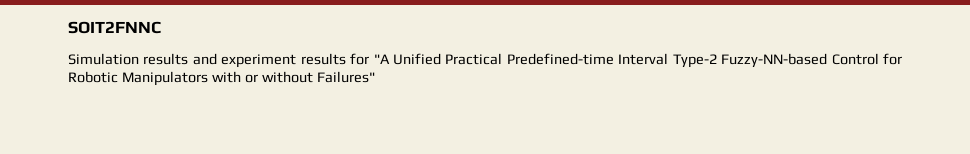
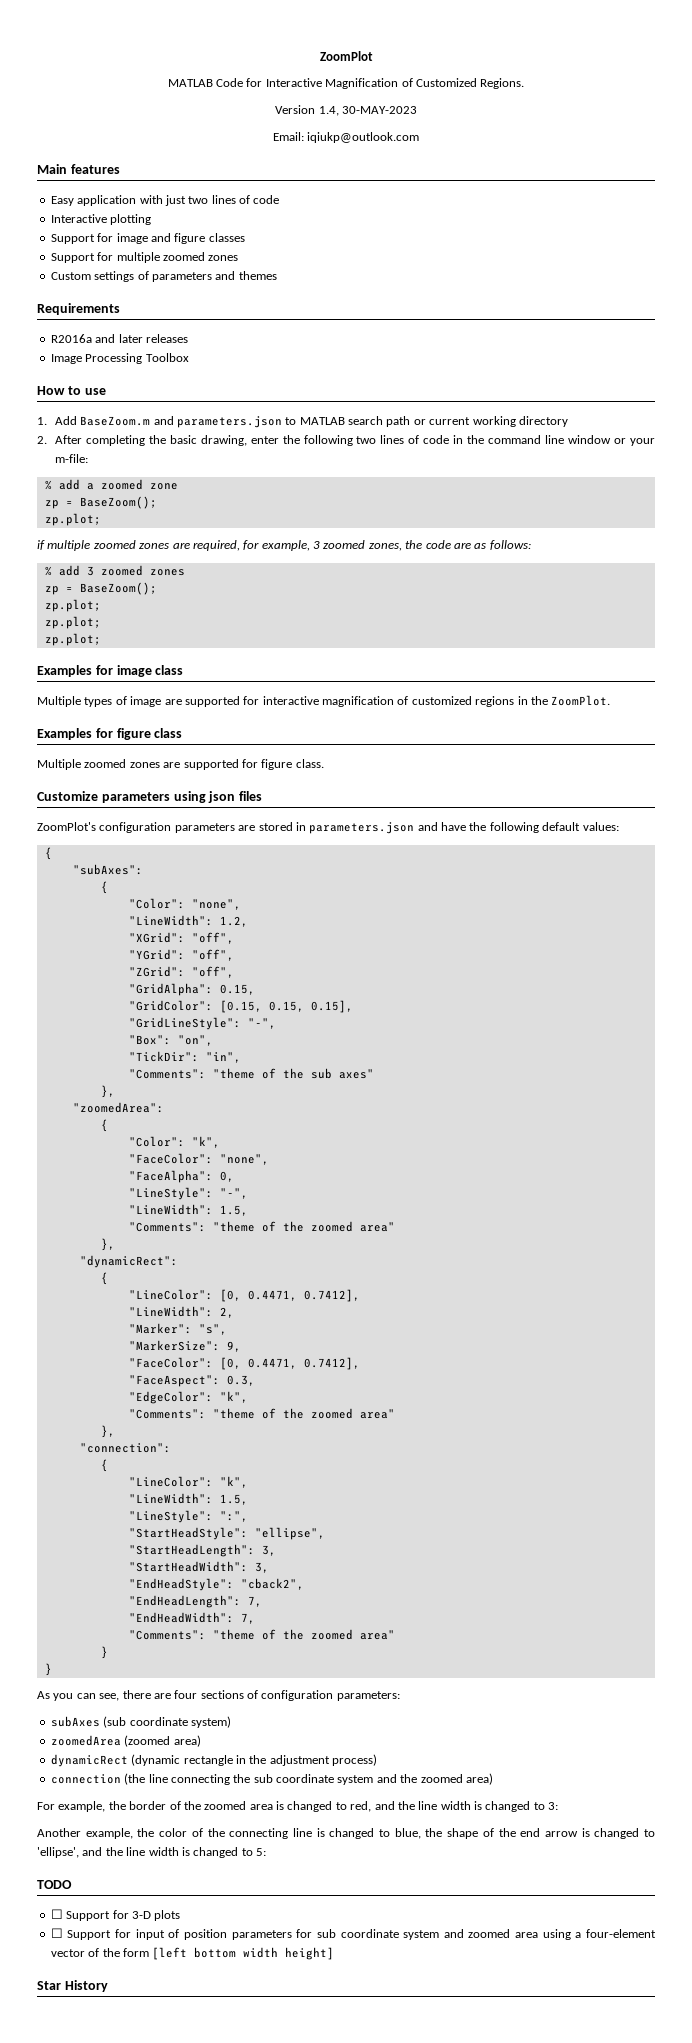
- SOIT2FNNC
- Simulation results and experiment results for "A Unified Practical Predefined-time Interval Type-2 Fuzzy-NN-based Control for Robotic Manipulators with or without Failures"
+ ZoomPlot
+ MATLAB Code for Interactive Magnification of Customized Regions.
+ Version 1.4, 30-MAY-2023
+ Email: iqiukp@outlook.com
+ Main features
+ Easy application with just two lines of code
+ Interactive plotting
+ Support for image and figure classes
+ Support for multiple zoomed zones
+ Custom settings of parameters and themes
+ Requirements
+ R2016a and later releases
+ Image Processing Toolbox
+ How to use
+ 1. Add BaseZoom.m and parameters.json to MATLAB search path or current working directory
+ 2. After completing the basic drawing, enter the following two lines of code in the command line window or your m-file:
+ % add a zoomed zone
+ zp = BaseZoom();
+ zp.plot;
+ if multiple zoomed zones are required, for example, 3 zoomed zones, the code are as follows:
+ % add 3 zoomed zones
+ zp = BaseZoom();
+ zp.plot;
+ zp.plot;
+ zp.plot;
+ Examples for image class
+ Multiple types of image are supported for interactive magnification of customized regions in the ZoomPlot.
+ Examples for figure class
+ Multiple zoomed zones are supported for figure class.
+ Customize parameters using json files
+ ZoomPlot's configuration parameters are stored in parameters.json and have the following default values:
+ {
+ "subAxes":
+ {
+ "Color": "none",
+ "LineWidth": 1.2,
+ "XGrid": "off",
+ "YGrid": "off",
+ "ZGrid": "off",
+ "GridAlpha": 0.15,
+ "GridColor": [0.15, 0.15, 0.15],
+ "GridLineStyle": "-",
+ "Box": "on",
+ "TickDir": "in",
+ "Comments": "theme of the sub axes"
+ },
+ "zoomedArea":
+ {
+ "Color": "k",
+ "FaceColor": "none",
+ "FaceAlpha": 0,
+ "LineStyle": "-",
+ "LineWidth": 1.5,
+ "Comments": "theme of the zoomed area"
+ },
+ "dynamicRect":
+ {
+ "LineColor": [0, 0.4471, 0.7412],
+ "LineWidth": 2,
+ "Marker": "s",
+ "MarkerSize": 9,
+ "FaceColor": [0, 0.4471, 0.7412],
+ "FaceAspect": 0.3,
+ "EdgeColor": "k",
+ "Comments": "theme of the zoomed area"
+ },
+ "connection":
+ {
+ "LineColor": "k",
+ "LineWidth": 1.5,
+ "LineStyle": ":",
+ "StartHeadStyle": "ellipse",
+ "StartHeadLength": 3,
+ "StartHeadWidth": 3,
+ "EndHeadStyle": "cback2",
+ "EndHeadLength": 7,
+ "EndHeadWidth": 7,
+ "Comments": "theme of the zoomed area"
+ }
+ }
+ As you can see, there are four sections of configuration parameters:
+ subAxes (sub coordinate system)
+ zoomedArea (zoomed area)
+ dynamicRect (dynamic rectangle in the adjustment process)
+ connection (the line connecting the sub coordinate system and the zoomed area)
+ For example, the border of the zoomed area is changed to red, and the line width is changed to 3:
+ Another example, the color of the connecting line is changed to blue, the shape of the end arrow is changed to 'ellipse', and the line width is changed to 5:
+ TODO
+ ☐ Support for 3-D plots
+ ☐ Support for input of position parameters for sub coordinate system and zoomed area using a four-element vector of the form [left bottom width height]
+ Star History

